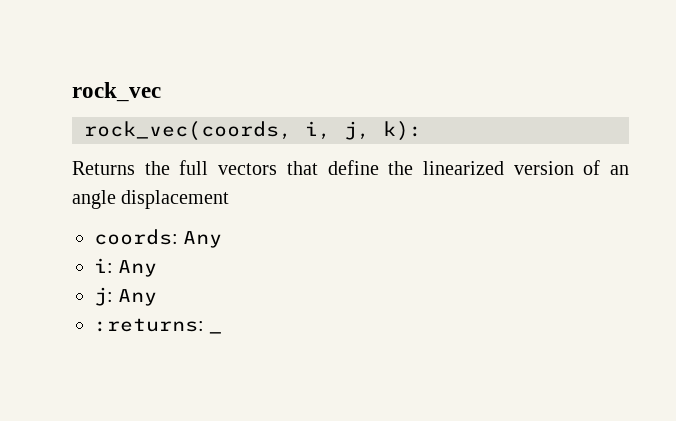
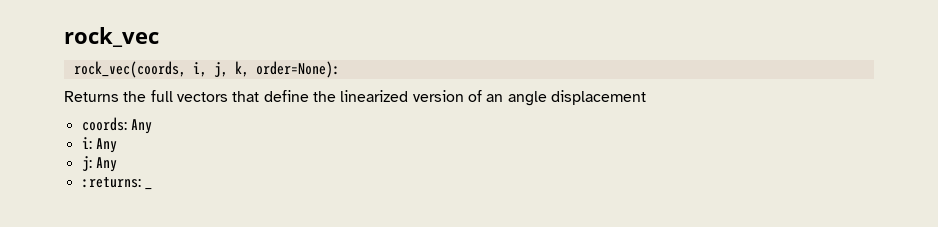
- rock_vec(coords, i, j, k):
+ rock_vec(coords, i, j, k, order=None):

